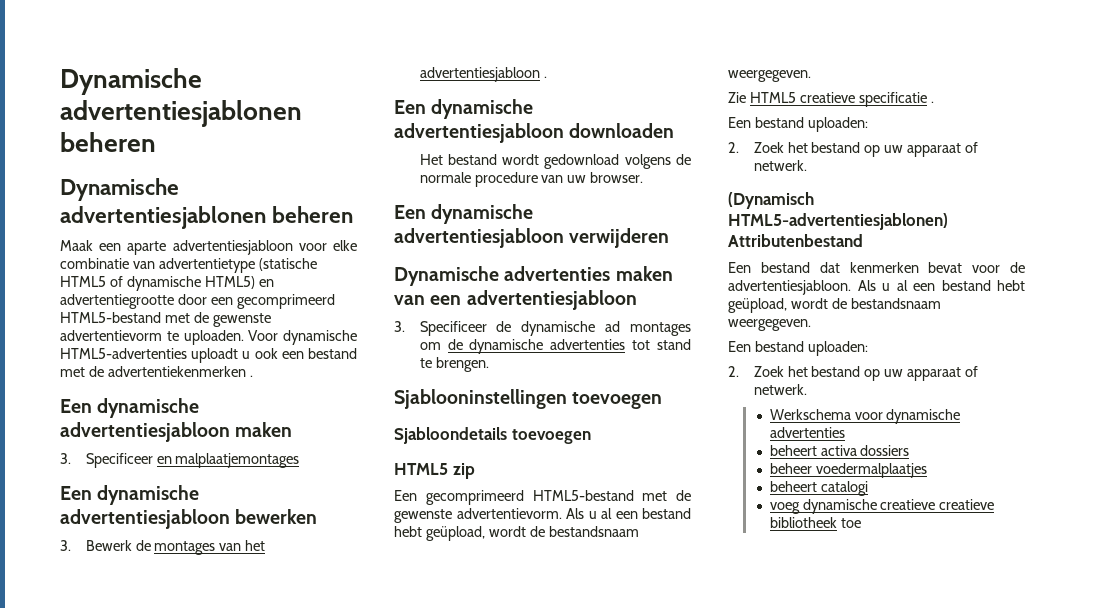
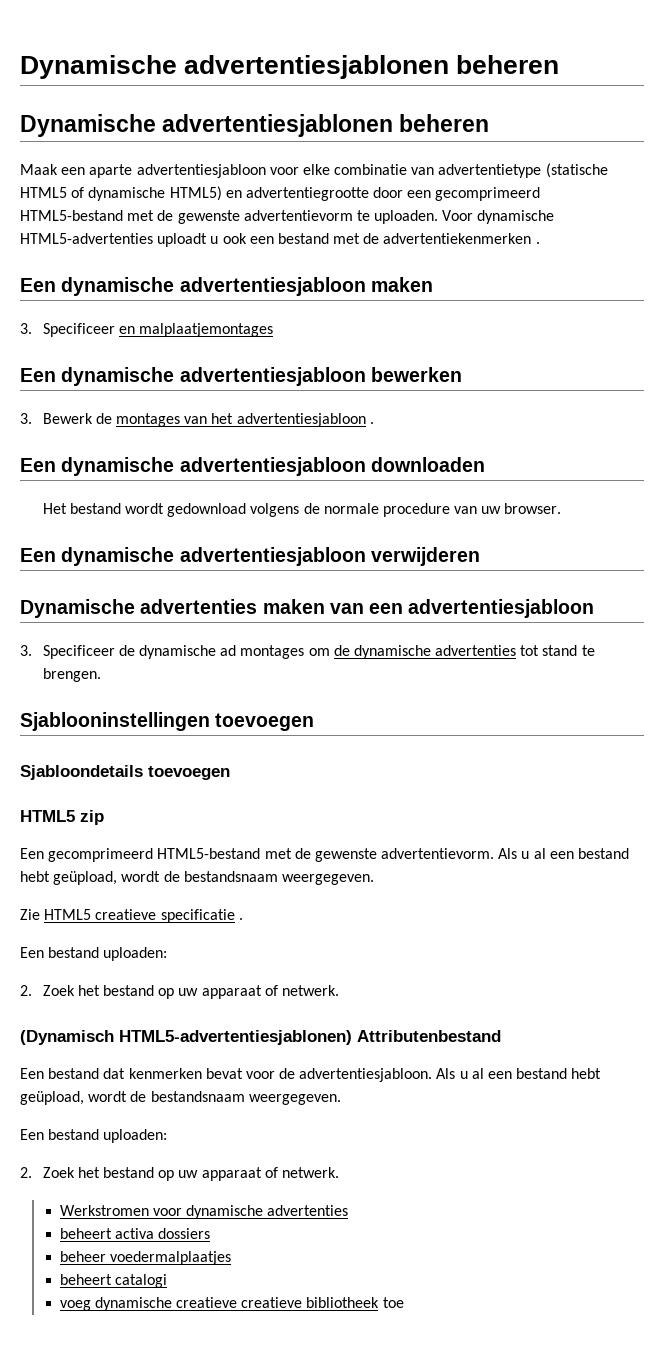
- Werkschema voor dynamische advertenties
+ Werkstromen voor dynamische advertenties

